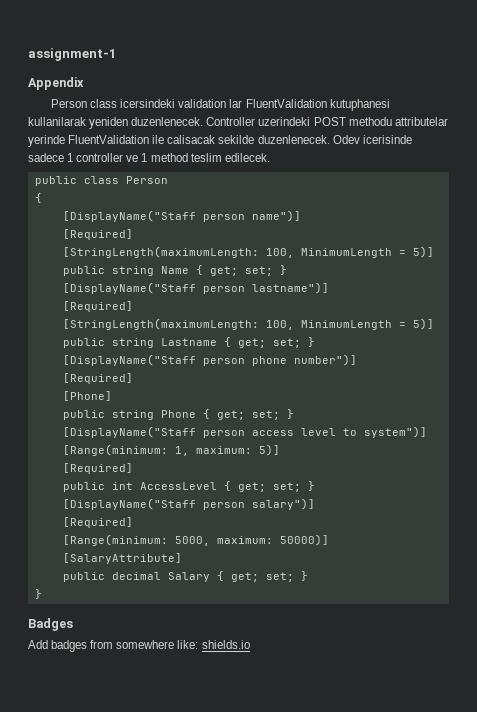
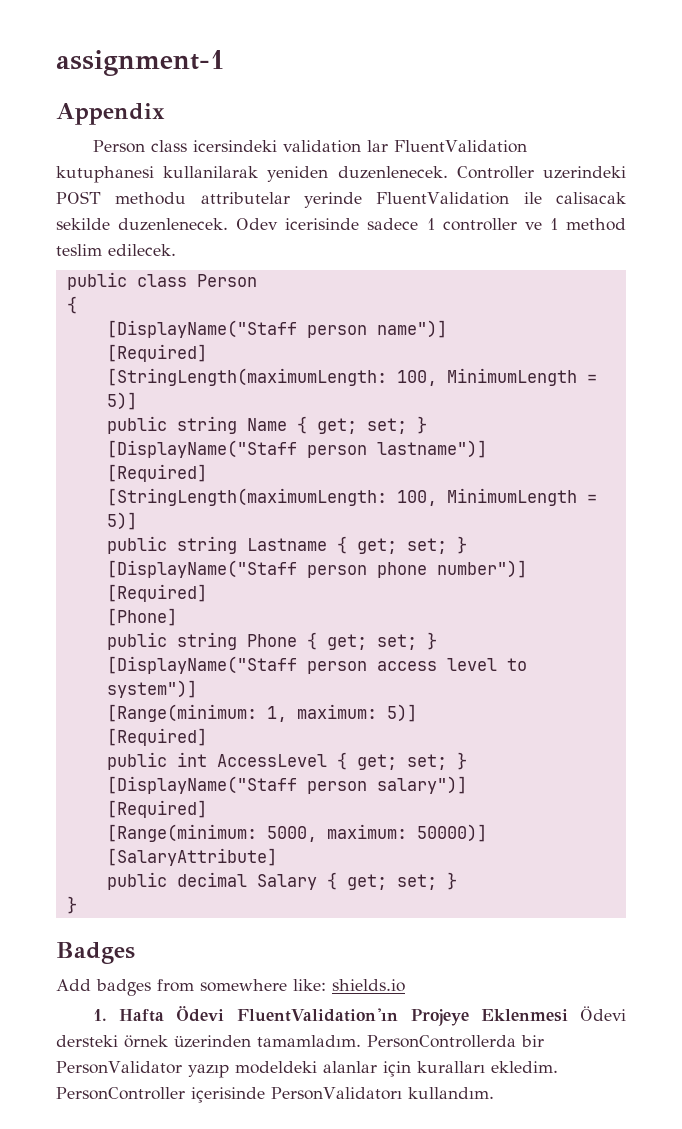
+ 1. Hafta Ödevi FluentValidation'ın Projeye Eklenmesi Ödevi dersteki örnek üzerinden tamamladım. PersonControllerda bir PersonValidator yazıp modeldeki alanlar için kuralları ekledim. PersonController içerisinde PersonValidatorı kullandım.

